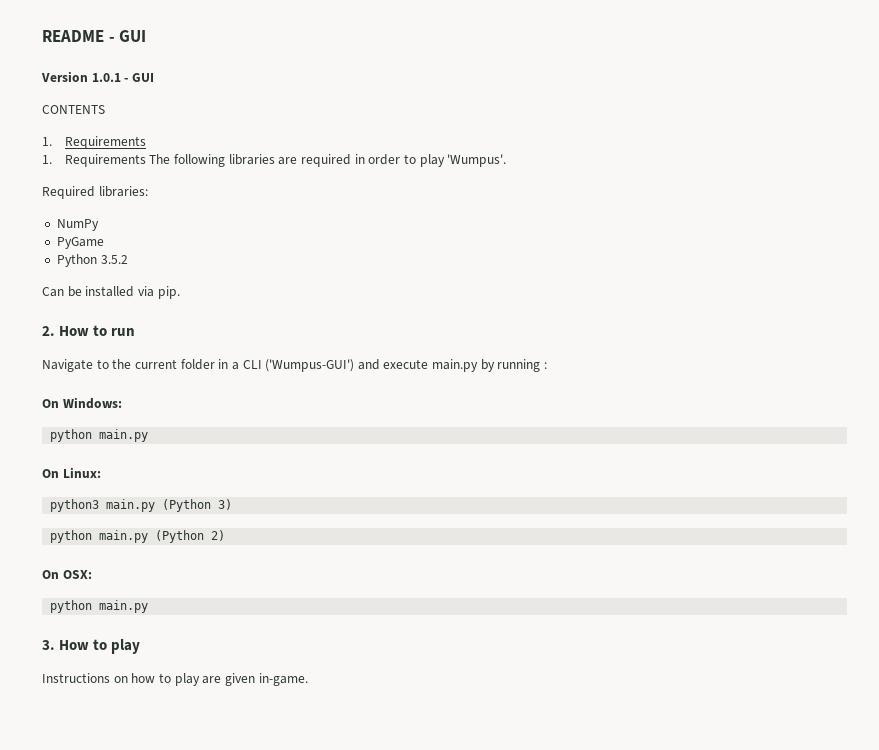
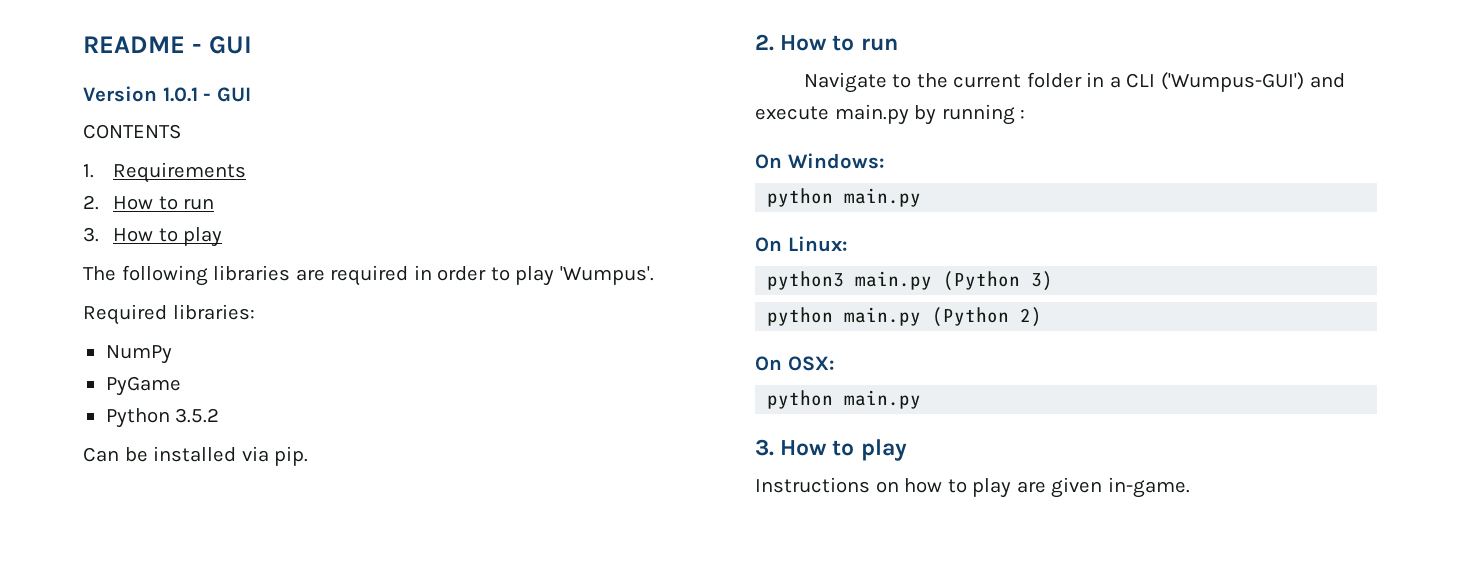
  CONTENTS
  1. Requirements
- 1. Requirements The following libraries are required in order to play 'Wumpus'.
+ 2. How to run
+ 3. How to play
+ The following libraries are required in order to play 'Wumpus'.

